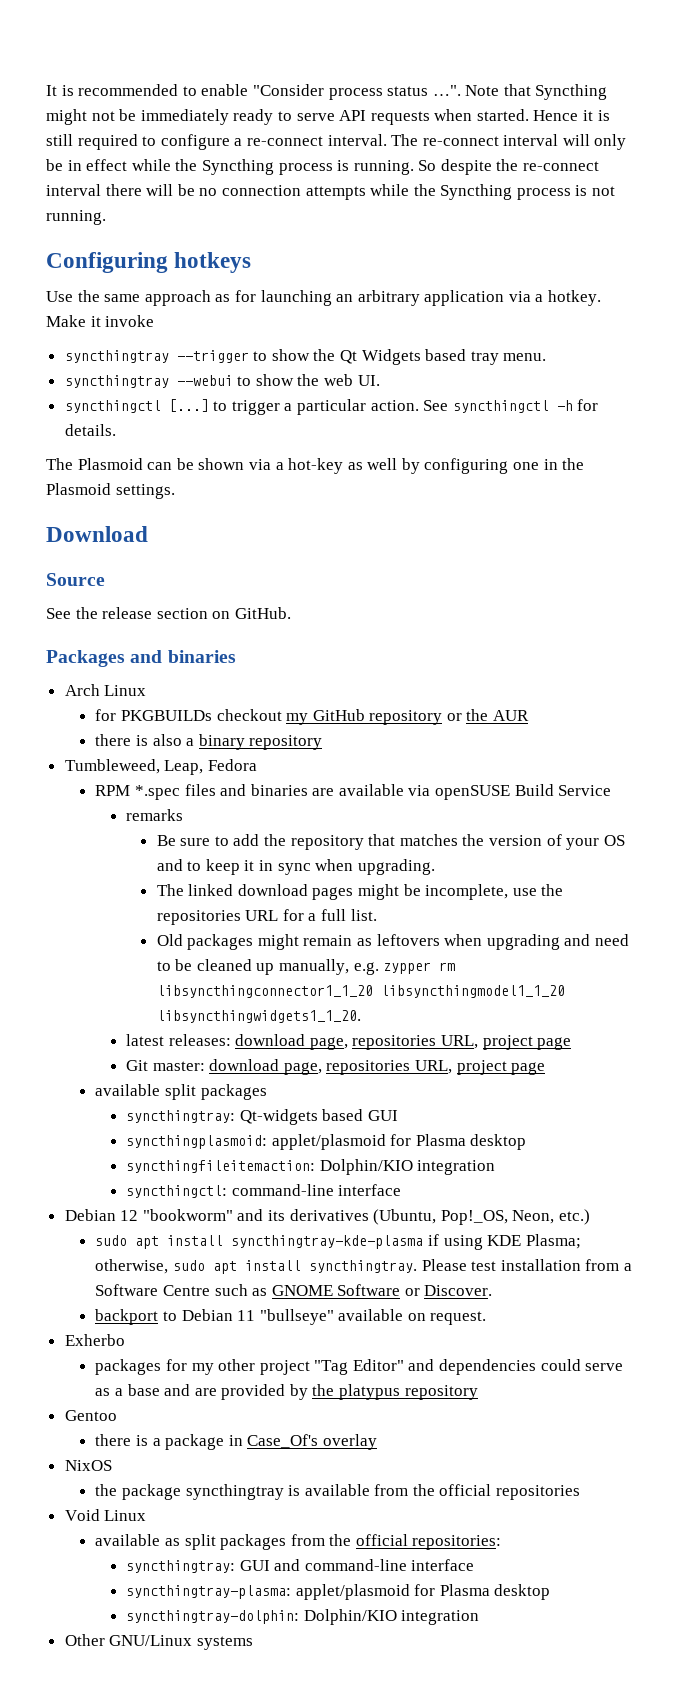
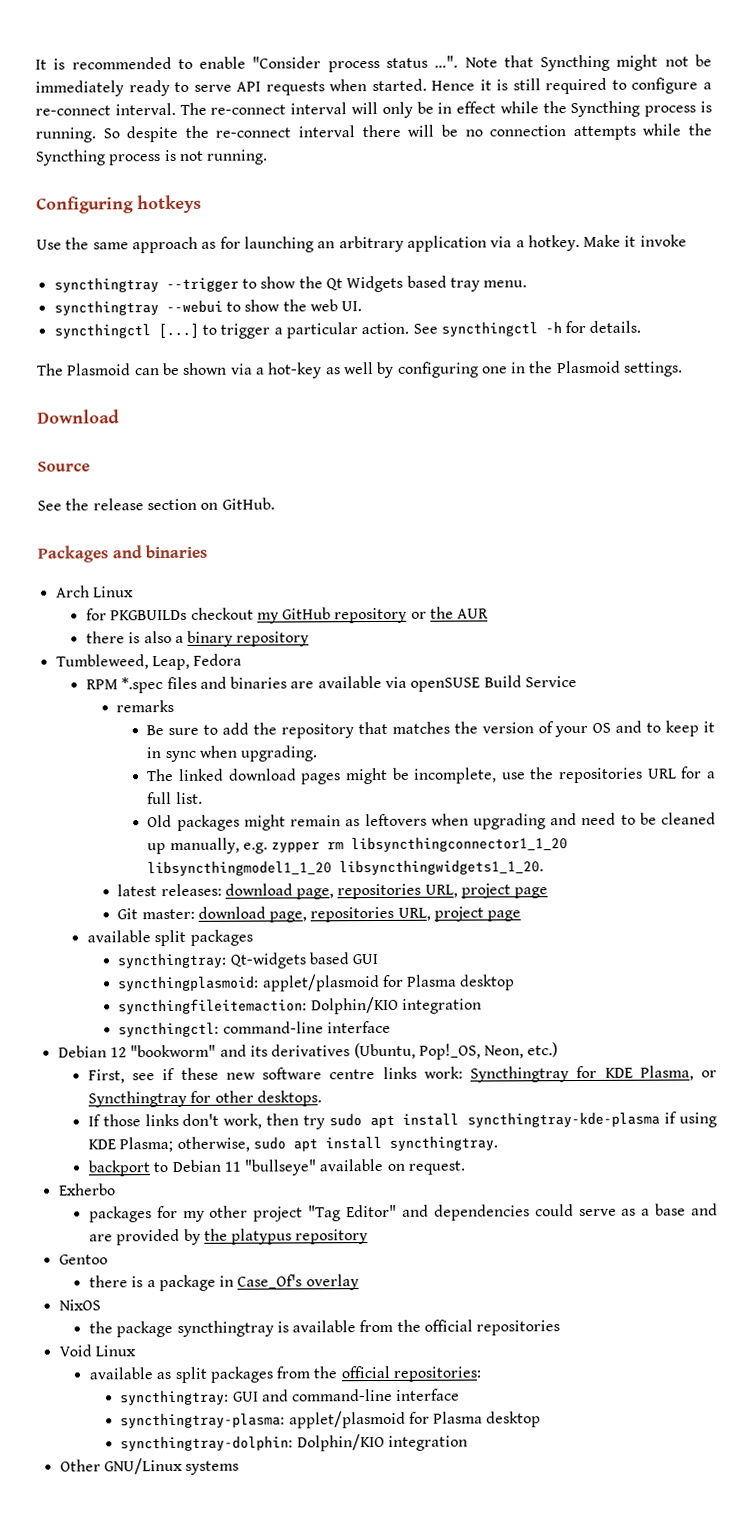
- sudo apt install syncthingtray-kde-plasma if using KDE Plasma; otherwise, sudo apt install syncthingtray. Please test installation from a Software Centre such as GNOME Software or Discover.
+ First, see if these new software centre links work: Syncthingtray for KDE Plasma, or Syncthingtray for other desktops.
+ If those links don't work, then try sudo apt install syncthingtray-kde-plasma if using KDE Plasma; otherwise, sudo apt install syncthingtray.

